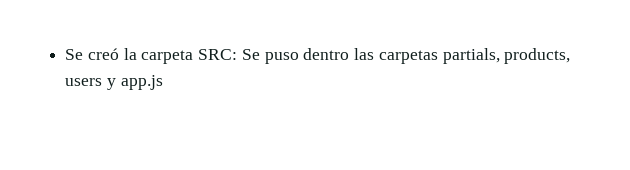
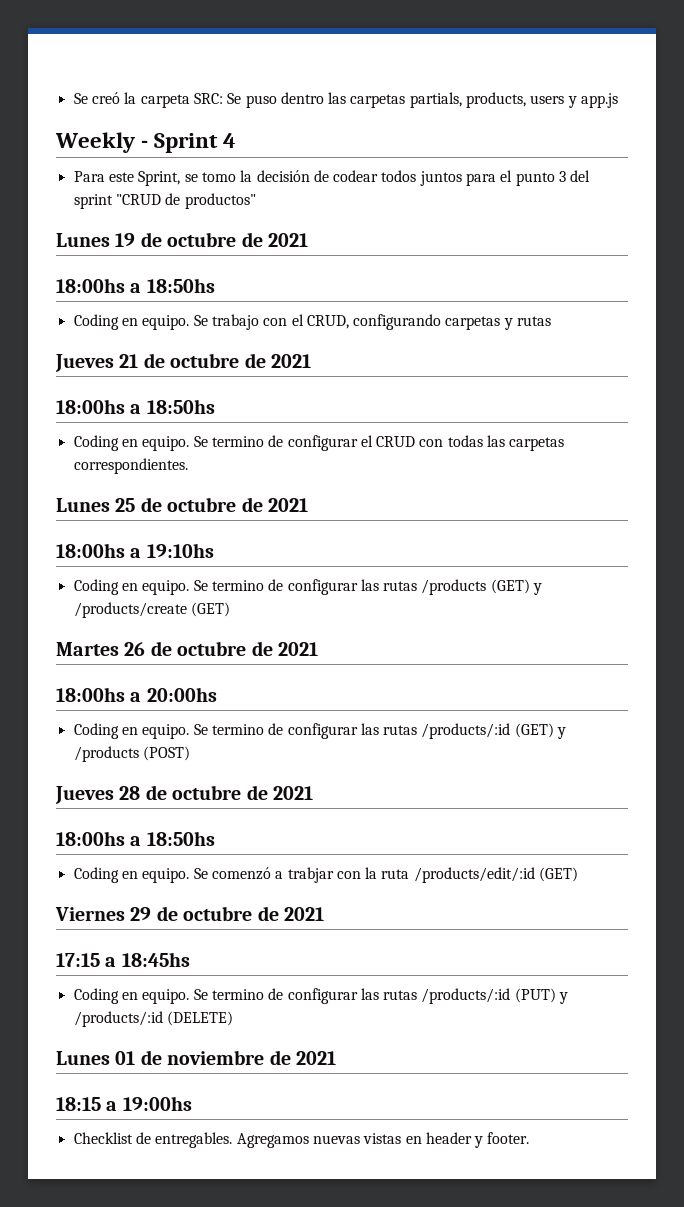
+ Weekly - Sprint 4
+ Para este Sprint, se tomo la decisión de codear todos juntos para el punto 3 del sprint "CRUD de productos"
+ Lunes 19 de octubre de 2021
+ 18:00hs a 18:50hs
+ Coding en equipo. Se trabajo con el CRUD, configurando carpetas y rutas
+ Jueves 21 de octubre de 2021
+ 18:00hs a 18:50hs
+ Coding en equipo. Se termino de configurar el CRUD con todas las carpetas correspondientes.
+ Lunes 25 de octubre de 2021
+ 18:00hs a 19:10hs
+ Coding en equipo. Se termino de configurar las rutas /products (GET) y /products/create (GET)
+ Martes 26 de octubre de 2021
+ 18:00hs a 20:00hs
+ Coding en equipo. Se termino de configurar las rutas /products/:id (GET) y /products (POST)
+ Jueves 28 de octubre de 2021
+ 18:00hs a 18:50hs
+ Coding en equipo. Se comenzó a trabjar con la ruta /products/edit/:id (GET)
+ Viernes 29 de octubre de 2021
+ 17:15 a 18:45hs
+ Coding en equipo. Se termino de configurar las rutas /products/:id (PUT) y /products/:id (DELETE)
+ Lunes 01 de noviembre de 2021
+ 18:15 a 19:00hs
+ Checklist de entregables. Agregamos nuevas vistas en header y footer.

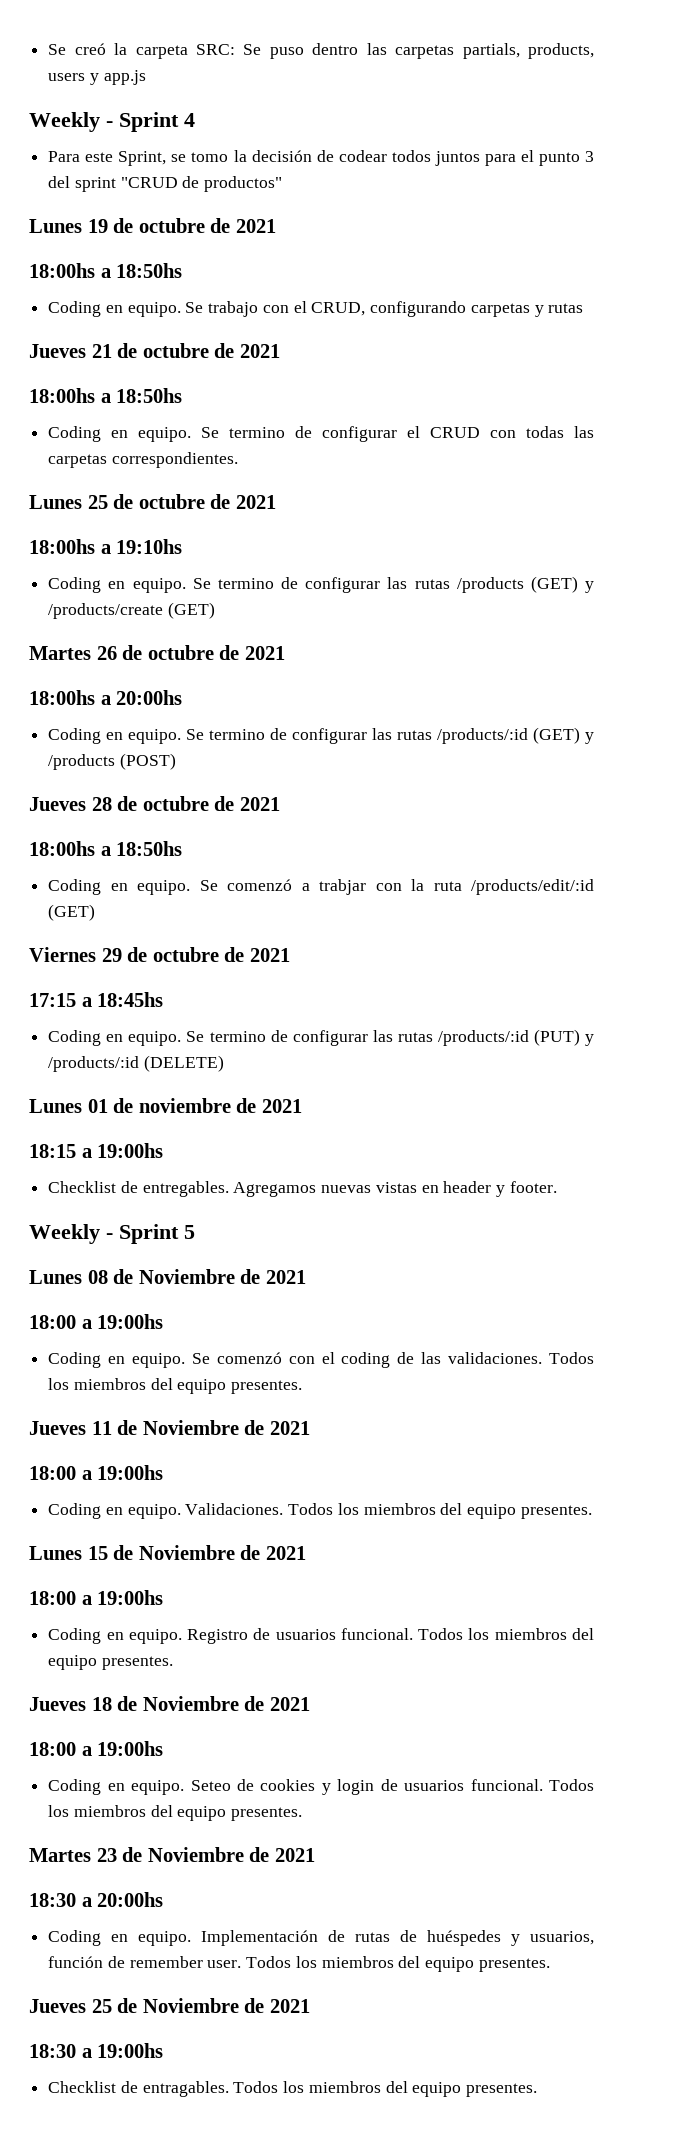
+ Weekly - Sprint 5
+ Lunes 08 de Noviembre de 2021
+ 18:00 a 19:00hs
+ Coding en equipo. Se comenzó con el coding de las validaciones. Todos los miembros del equipo presentes.
+ Jueves 11 de Noviembre de 2021
+ 18:00 a 19:00hs
+ Coding en equipo. Validaciones. Todos los miembros del equipo presentes.
+ Lunes 15 de Noviembre de 2021
+ 18:00 a 19:00hs
+ Coding en equipo. Registro de usuarios funcional. Todos los miembros del equipo presentes.
+ Jueves 18 de Noviembre de 2021
+ 18:00 a 19:00hs
+ Coding en equipo. Seteo de cookies y login de usuarios funcional. Todos los miembros del equipo presentes.
+ Martes 23 de Noviembre de 2021
+ 18:30 a 20:00hs
+ Coding en equipo. Implementación de rutas de huéspedes y usuarios, función de remember user. Todos los miembros del equipo presentes.
+ Jueves 25 de Noviembre de 2021
+ 18:30 a 19:00hs
+ Checklist de entragables. Todos los miembros del equipo presentes.

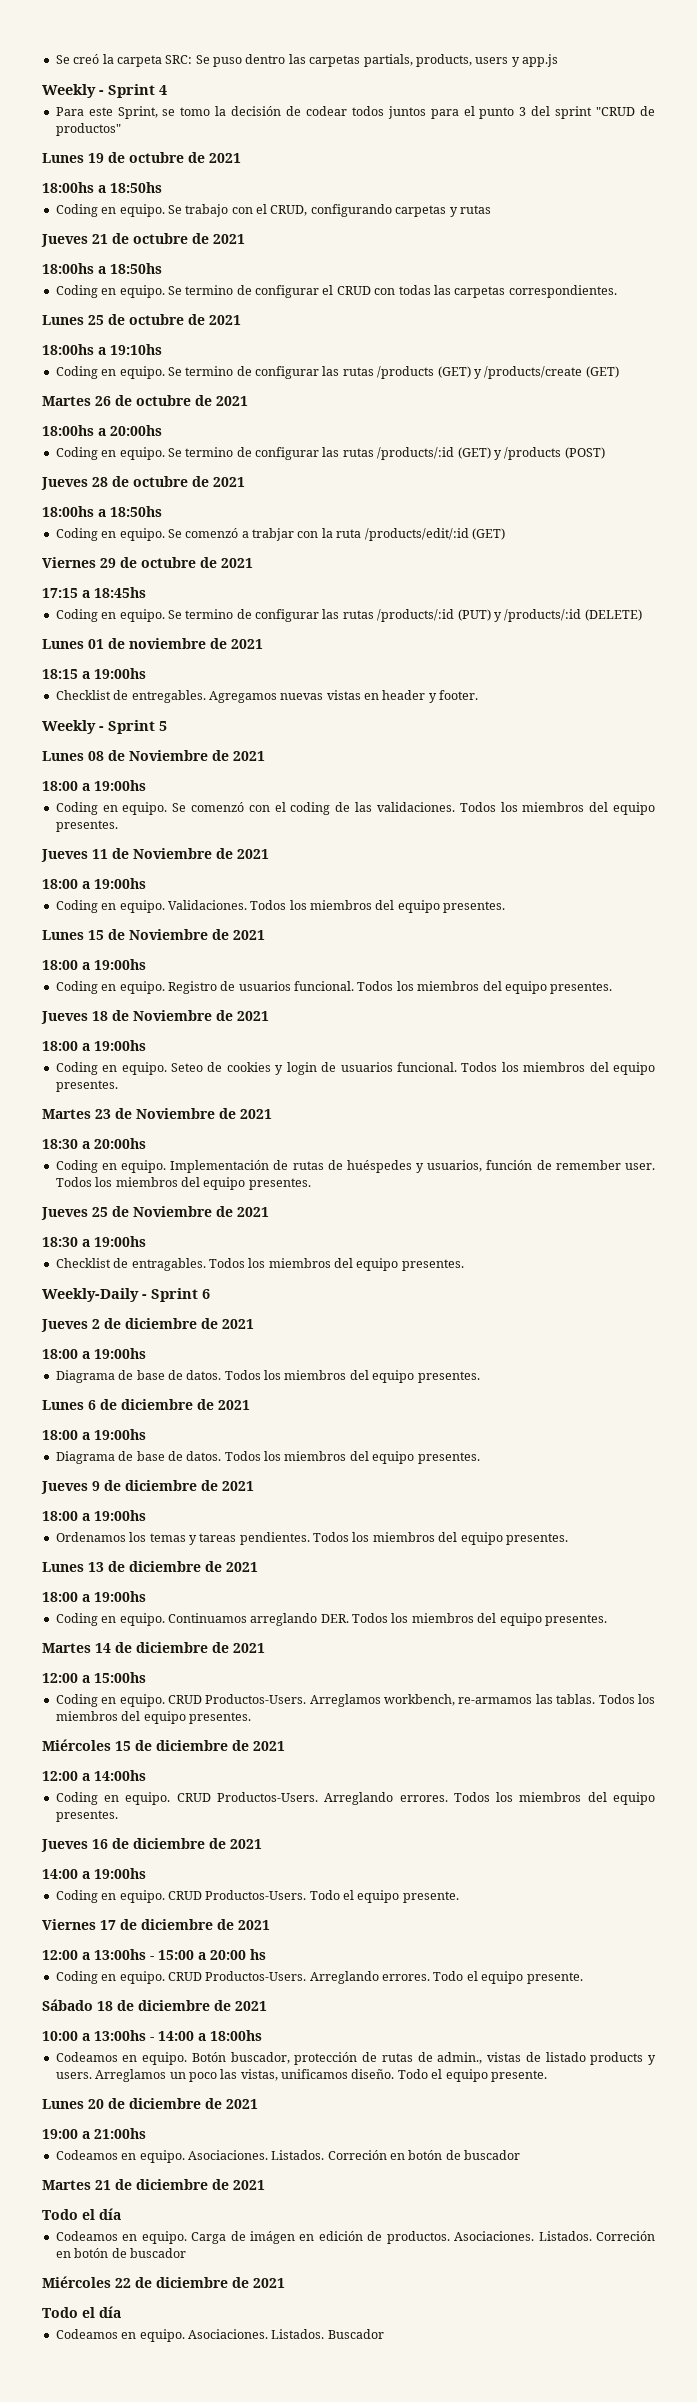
+ Weekly-Daily - Sprint 6
+ Jueves 2 de diciembre de 2021
+ 18:00 a 19:00hs
+ Diagrama de base de datos. Todos los miembros del equipo presentes.
+ Lunes 6 de diciembre de 2021
+ 18:00 a 19:00hs
+ Diagrama de base de datos. Todos los miembros del equipo presentes.
+ Jueves 9 de diciembre de 2021
+ 18:00 a 19:00hs
+ Ordenamos los temas y tareas pendientes. Todos los miembros del equipo presentes.
+ Lunes 13 de diciembre de 2021
+ 18:00 a 19:00hs
+ Coding en equipo. Continuamos arreglando DER. Todos los miembros del equipo presentes.
+ Martes 14 de diciembre de 2021
+ 12:00 a 15:00hs
+ Coding en equipo. CRUD Productos-Users. Arreglamos workbench, re-armamos las tablas. Todos los miembros del equipo presentes.
+ Miércoles 15 de diciembre de 2021
+ 12:00 a 14:00hs
+ Coding en equipo. CRUD Productos-Users. Arreglando errores. Todos los miembros del equipo presentes.
+ Jueves 16 de diciembre de 2021
+ 14:00 a 19:00hs
+ Coding en equipo. CRUD Productos-Users. Todo el equipo presente.
+ Viernes 17 de diciembre de 2021
+ 12:00 a 13:00hs - 15:00 a 20:00 hs
+ Coding en equipo. CRUD Productos-Users. Arreglando errores. Todo el equipo presente.
+ Sábado 18 de diciembre de 2021
+ 10:00 a 13:00hs - 14:00 a 18:00hs
+ Codeamos en equipo. Botón buscador, protección de rutas de admin., vistas de listado products y users. Arreglamos un poco las vistas, unificamos diseño. Todo el equipo presente.
+ Lunes 20 de diciembre de 2021
+ 19:00 a 21:00hs
+ Codeamos en equipo. Asociaciones. Listados. Correción en botón de buscador
+ Martes 21 de diciembre de 2021
+ Todo el día
+ Codeamos en equipo. Carga de imágen en edición de productos. Asociaciones. Listados. Correción en botón de buscador
+ Miércoles 22 de diciembre de 2021
+ Todo el día
+ Codeamos en equipo. Asociaciones. Listados. Buscador

